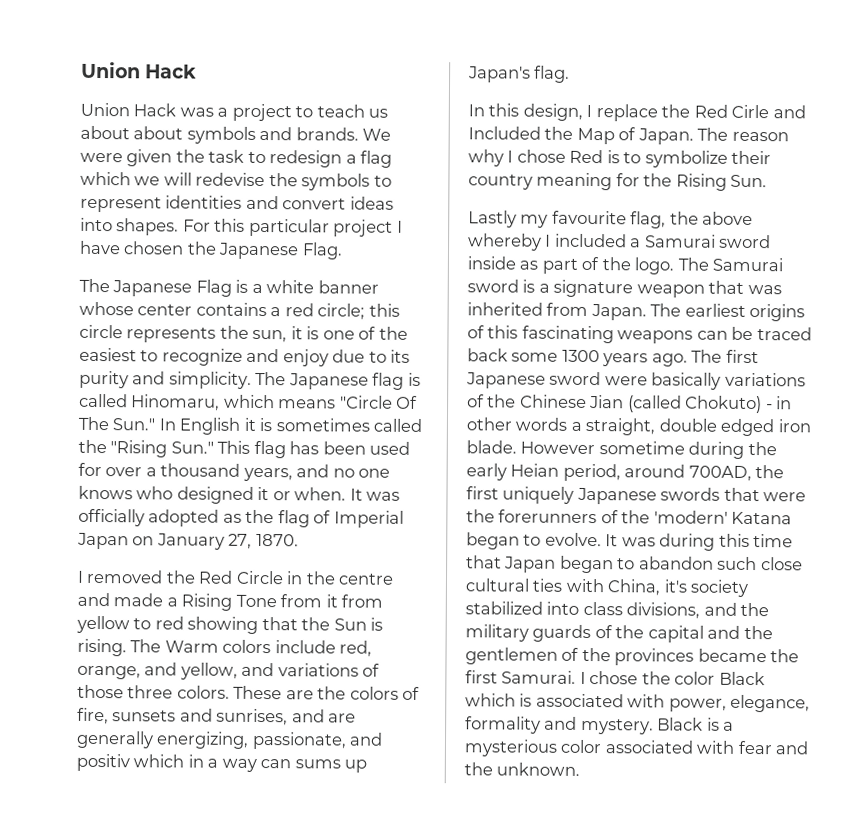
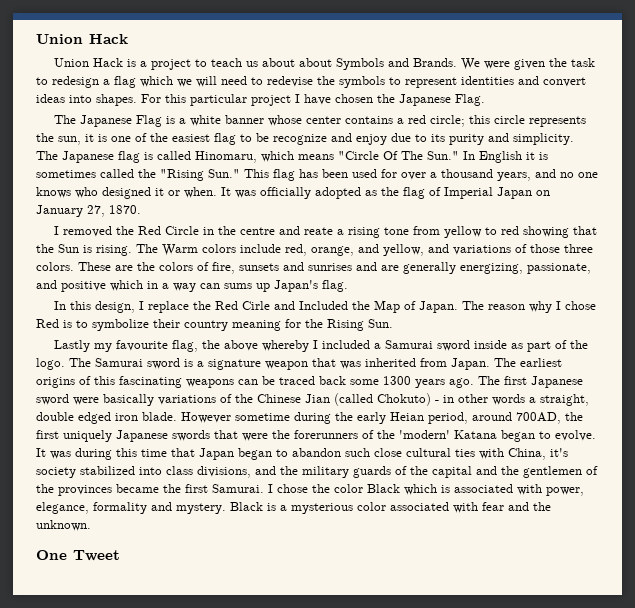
- Union Hack was a project to teach us about about symbols and brands.
+ Union Hack is a project to teach us about about Symbols and Brands.
- We were given the task to redesign a flag which we will redevise the symbols to represent identities and convert ideas into shapes.
+ We were given the task to redesign a flag which we will need to redevise the symbols to represent identities and convert ideas into shapes.
- The Japanese Flag is a white banner whose center contains a red circle; this circle represents the sun, it is one of the easiest to recognize and enjoy due to its purity and simplicity.
+ The Japanese Flag is a white banner whose center contains a red circle; this circle represents the sun, it is one of the easiest flag to be recognize and enjoy due to its purity and simplicity.
- I removed the Red Circle in the centre and made a Rising Tone from it from yellow to red showing that the Sun is rising.
+ I removed the Red Circle in the centre and reate a rising tone from yellow to red showing that the Sun is rising.
- These are the colors of fire, sunsets and sunrises, and are generally energizing, passionate, and positiv which in a way can sums up Japan's flag.
+ These are the colors of fire, sunsets and sunrises and are generally energizing, passionate, and positive which in a way can sums up Japan's flag.
+ One Tweet

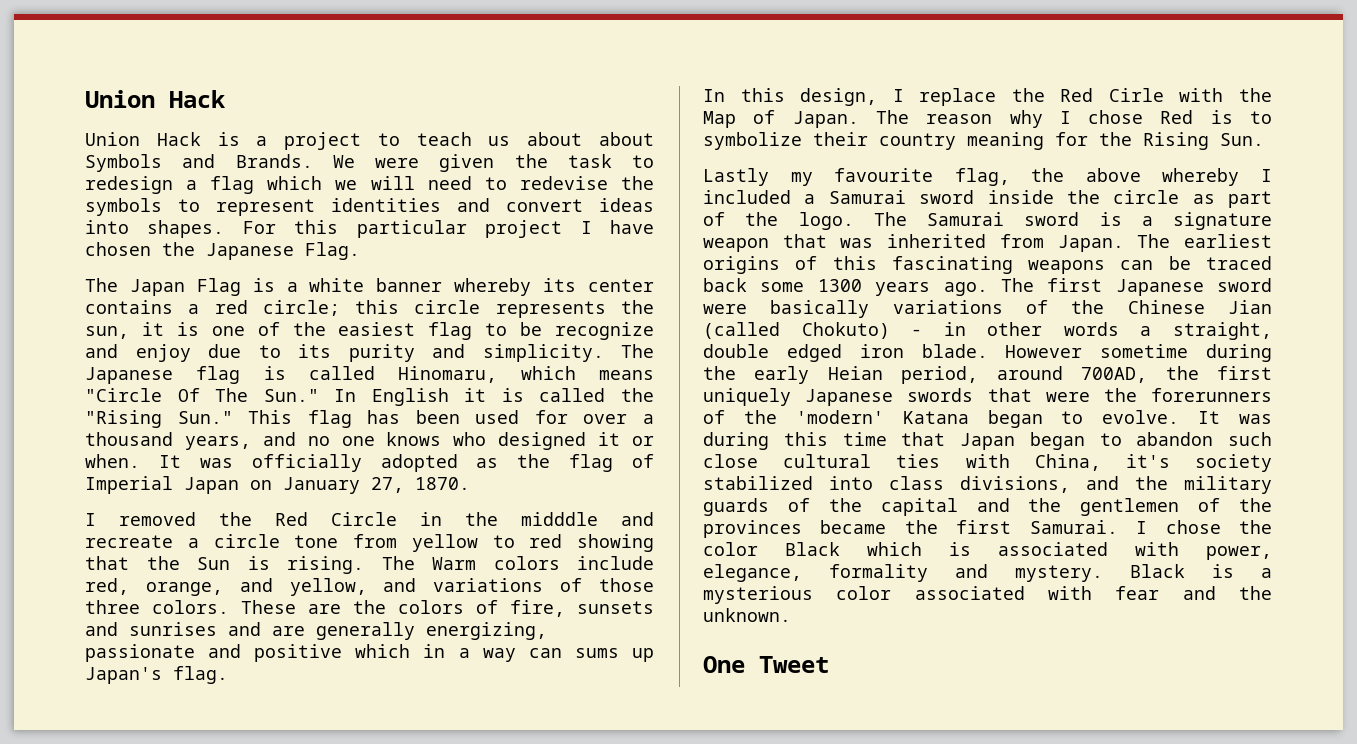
- The Japanese Flag is a white banner whose center contains a red circle; this circle represents the sun, it is one of the easiest flag to be recognize and enjoy due to its purity and simplicity.
+ The Japan Flag is a white banner whereby its center contains a red circle; this circle represents the sun, it is one of the easiest flag to be recognize and enjoy due to its purity and simplicity.
- The Japanese flag is called Hinomaru, which means "Circle Of The Sun." In English it is sometimes called the "Rising Sun." This flag has been used for over a thousand years, and no one knows who designed it or when.
+ The Japanese flag is called Hinomaru, which means "Circle Of The Sun." In English it is called the "Rising Sun." This flag has been used for over a thousand years, and no one knows who designed it or when.
- I removed the Red Circle in the centre and reate a rising tone from yellow to red showing that the Sun is rising.
+ I removed the Red Circle in the midddle and recreate a circle tone from yellow to red showing that the Sun is rising.
- These are the colors of fire, sunsets and sunrises and are generally energizing, passionate, and positive which in a way can sums up Japan's flag.
+ These are the colors of fire, sunsets and sunrises and are generally energizing, passionate and positive which in a way can sums up Japan's flag.
- In this design, I replace the Red Cirle and Included the Map of Japan.
+ In this design, I replace the Red Cirle with the Map of Japan.
- Lastly my favourite flag, the above whereby I included a Samurai sword inside as part of the logo.
+ Lastly my favourite flag, the above whereby I included a Samurai sword inside the circle as part of the logo.

